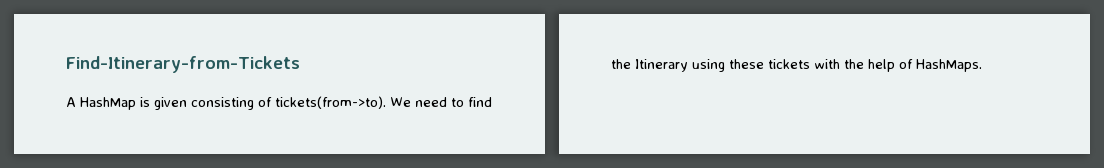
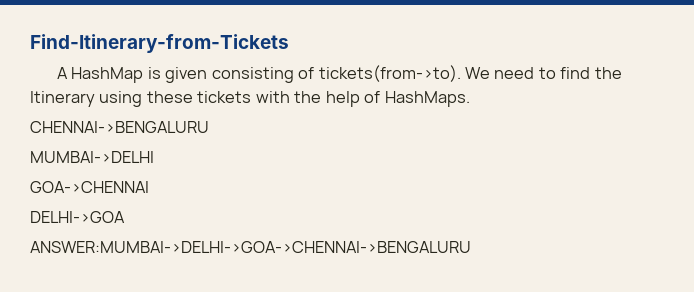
+ CHENNAI->BENGALURU
+ MUMBAI->DELHI
+ GOA->CHENNAI
+ DELHI->GOA
+ ANSWER:MUMBAI->DELHI->GOA->CHENNAI->BENGALURU

